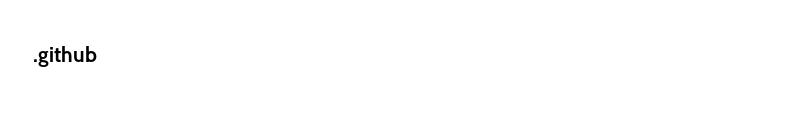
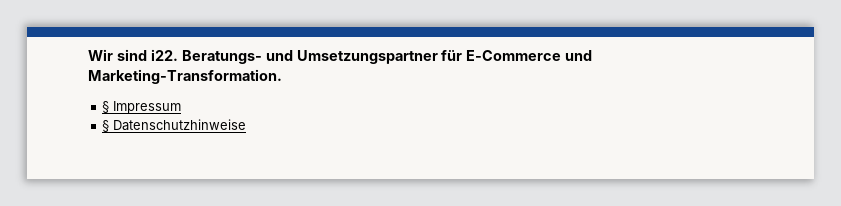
- .github
+ Wir sind i22. Beratungs- und Umsetzungspartner für E-Commerce und Marketing-Transformation.
+ § Impressum
+ § Datenschutzhinweise

